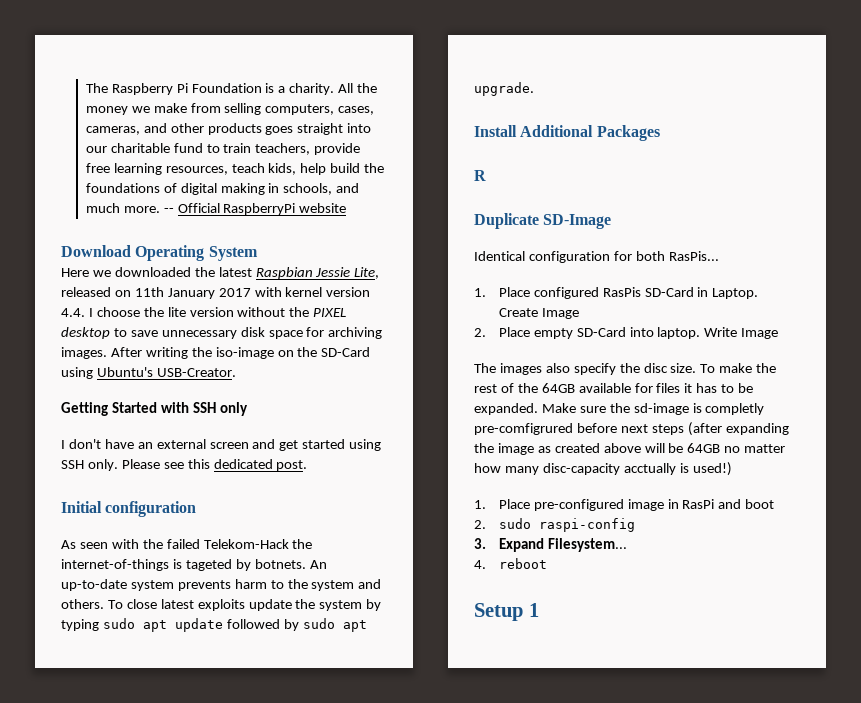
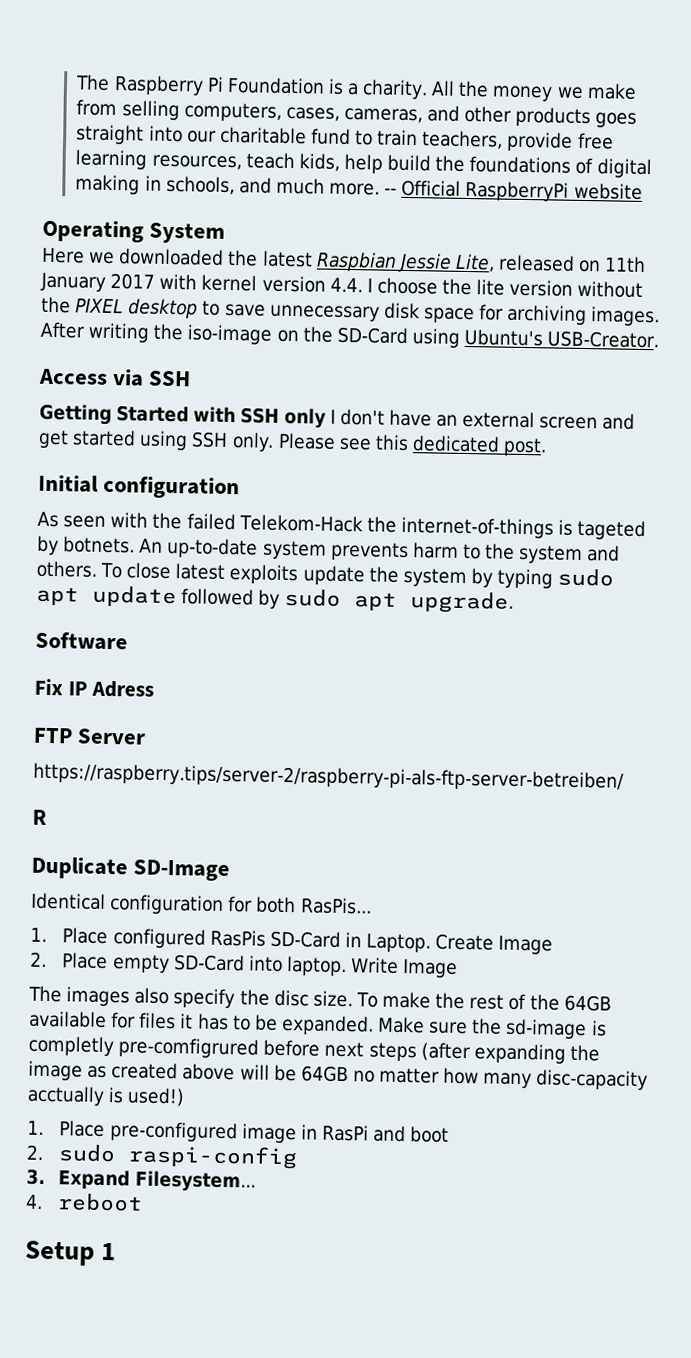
- Download Operating System
+ Operating System
+ Access via SSH
- Getting Started with SSH only
- I don't have an external screen and get started using SSH only.
+ Getting Started with SSH only I don't have an external screen and get started using SSH only.
- Install Additional Packages
+ Software
+ Fix IP Adress
+ FTP Server
+ https://raspberry.tips/server-2/raspberry-pi-als-ftp-server-betreiben/

